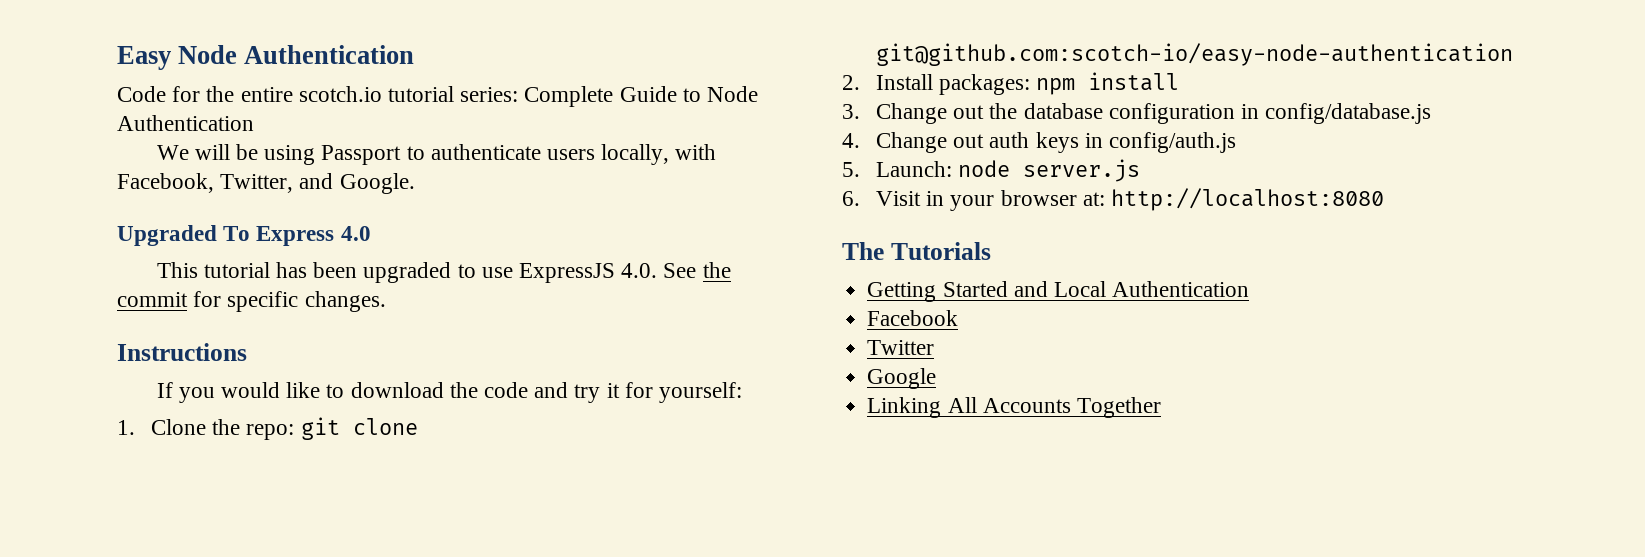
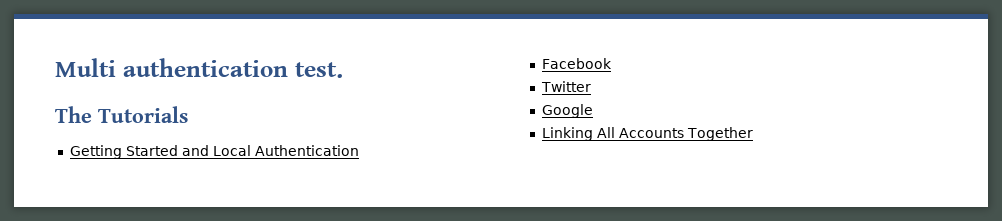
- Easy Node Authentication
- Code for the entire scotch.io tutorial series: Complete Guide to Node Authentication
- We will be using Passport to authenticate users locally, with Facebook, Twitter, and Google.
- Upgraded To Express 4.0
- This tutorial has been upgraded to use ExpressJS 4.0. See the commit for specific changes.
- Instructions
- If you would like to download the code and try it for yourself:
- 1. Clone the repo: git clone git@github.com:scotch-io/easy-node-authentication
- 2. Install packages: npm install
- 3. Change out the database configuration in config/database.js
- 4. Change out auth keys in config/auth.js
- 5. Launch: node server.js
- 6. Visit in your browser at: http://localhost:8080
+ Multi authentication test.

